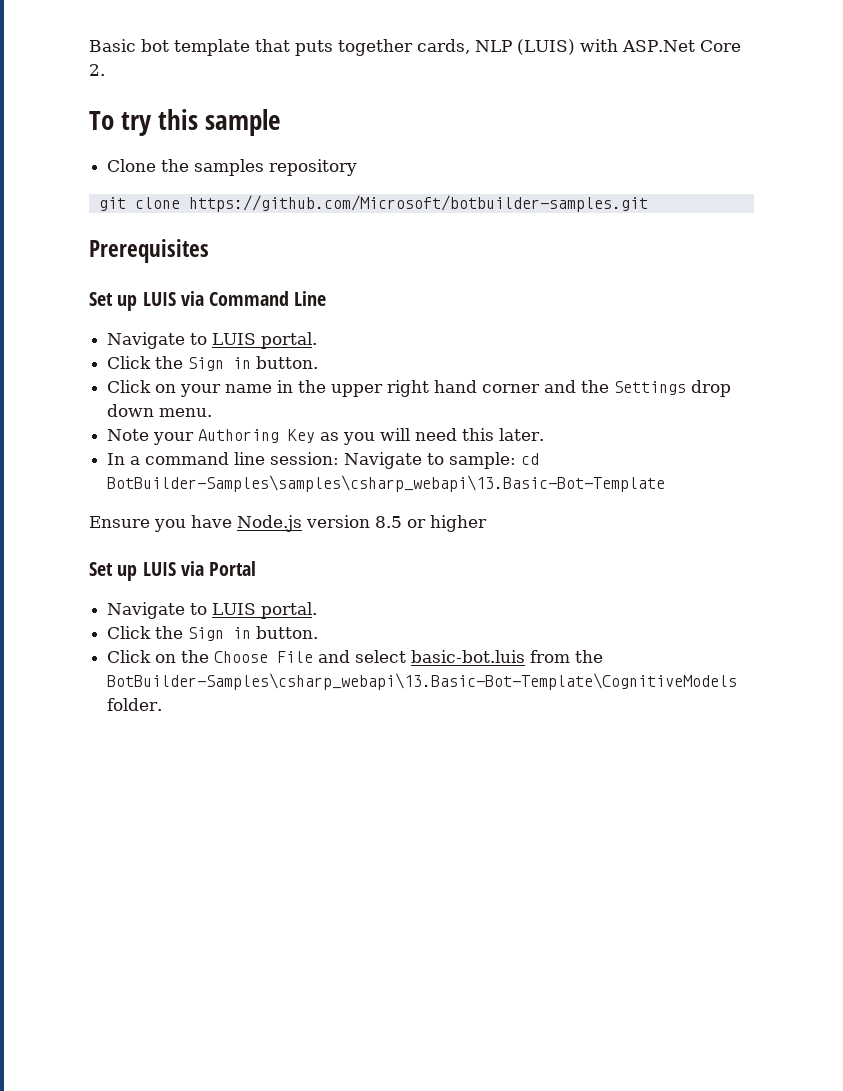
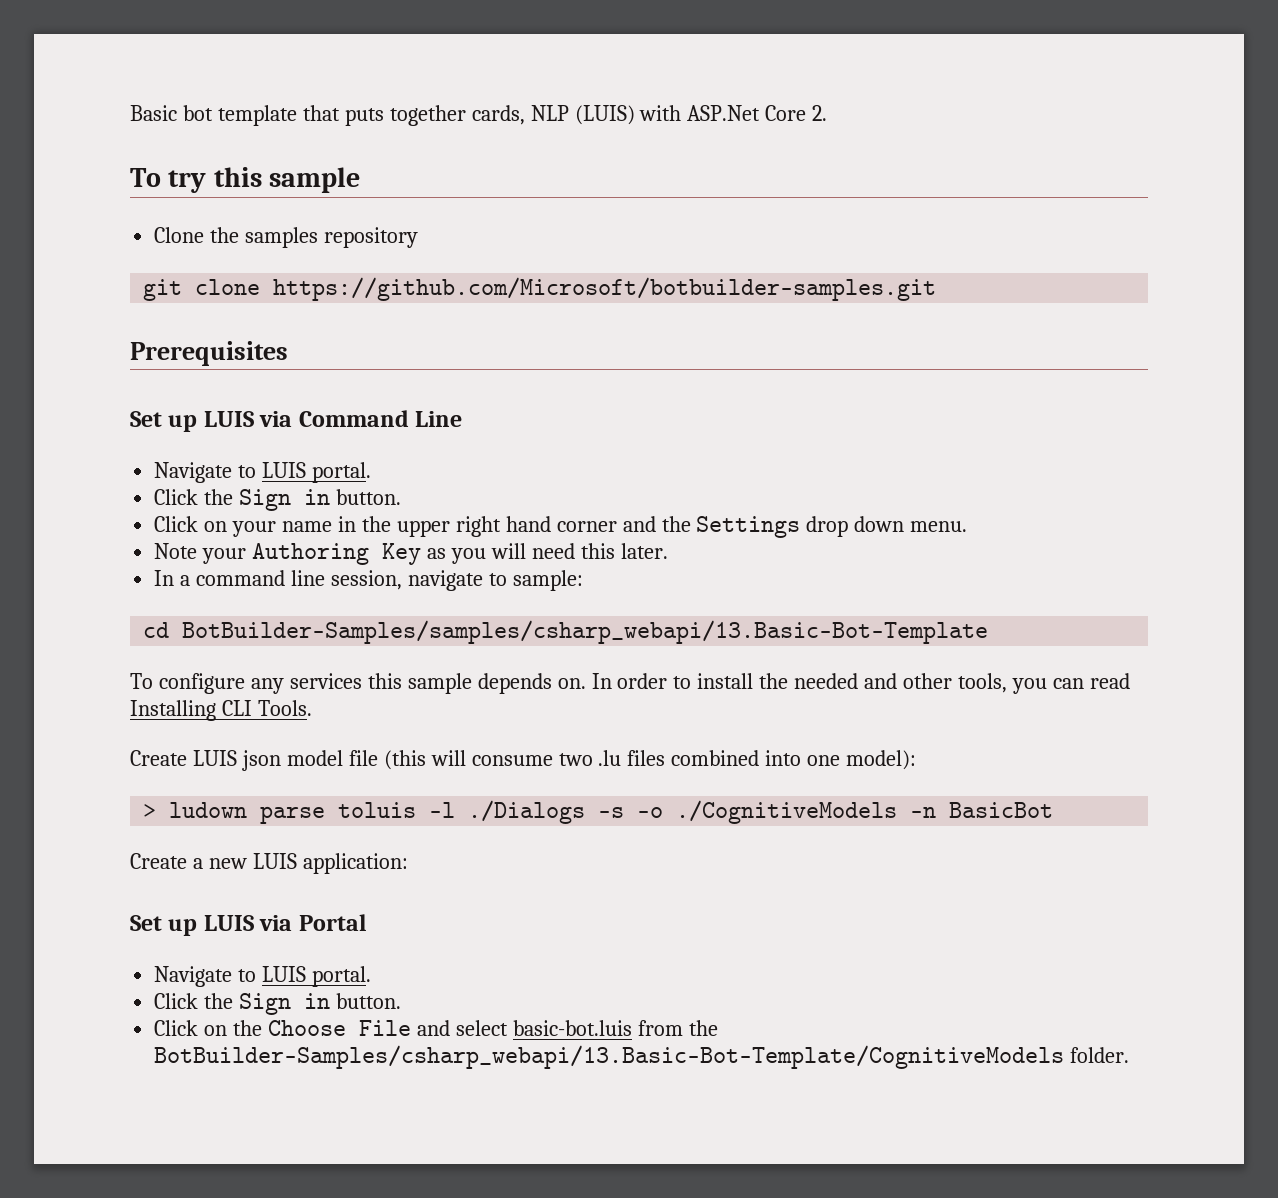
- In a command line session: Navigate to sample: cd BotBuilder-Samples\samples\csharp_webapi\13.Basic-Bot-Template
- Ensure you have Node.js version 8.5 or higher
+ In a command line session, navigate to sample:
+ cd BotBuilder-Samples/samples/csharp_webapi/13.Basic-Bot-Template
+ To configure any services this sample depends on. In order to install the needed and other tools, you can read Installing CLI Tools.
+ Create LUIS json model file (this will consume two .lu files combined into one model):
+ > ludown parse toluis -l ./Dialogs -s -o ./CognitiveModels -n BasicBot
+ Create a new LUIS application:
- Click on the Choose File and select basic-bot.luis from the BotBuilder-Samples\csharp_webapi\13.Basic-Bot-Template\CognitiveModels folder.
+ Click on the Choose File and select basic-bot.luis from the BotBuilder-Samples/csharp_webapi/13.Basic-Bot-Template/CognitiveModels folder.

